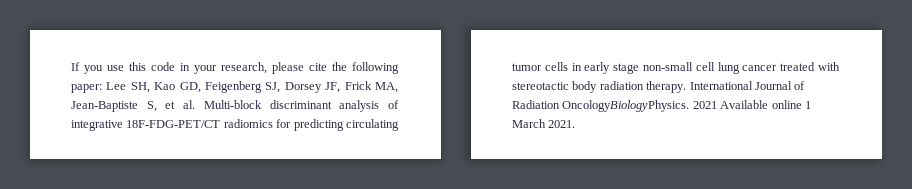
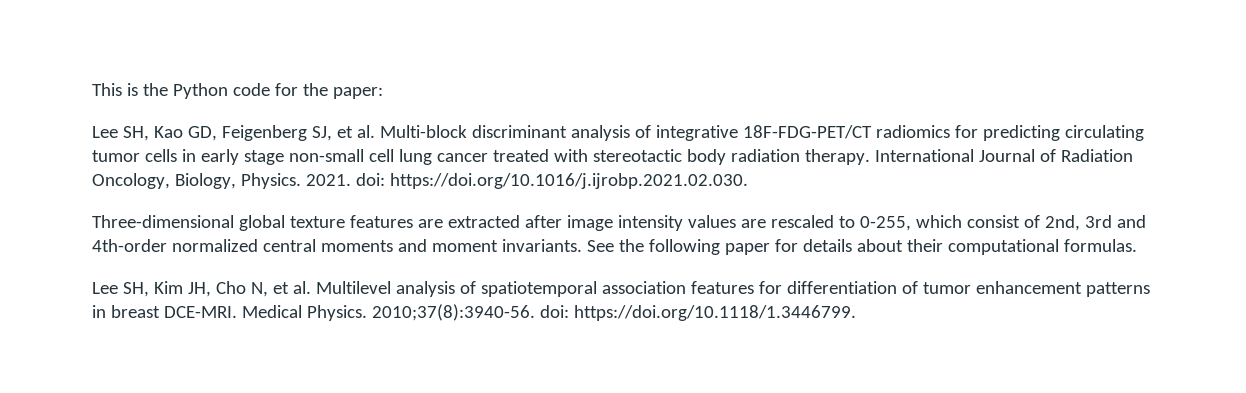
- If you use this code in your research, please cite the following paper: Lee SH, Kao GD, Feigenberg SJ, Dorsey JF, Frick MA, Jean-Baptiste S, et al. Multi-block discriminant analysis of integrative 18F-FDG-PET/CT radiomics for predicting circulating tumor cells in early stage non-small cell lung cancer treated with stereotactic body radiation therapy.
+ This is the Python code for the paper:
+ Lee SH, Kao GD, Feigenberg SJ, et al. Multi-block discriminant analysis of integrative 18F-FDG-PET/CT radiomics for predicting circulating tumor cells in early stage non-small cell lung cancer treated with stereotactic body radiation therapy.
- International Journal of Radiation OncologyBiologyPhysics. 2021 Available online 1 March 2021.
+ International Journal of Radiation Oncology, Biology, Physics. 2021. doi: https://doi.org/10.1016/j.ijrobp.2021.02.030.
+ Three-dimensional global texture features are extracted after image intensity values are rescaled to 0-255, which consist of 2nd, 3rd and 4th-order normalized central moments and moment invariants. See the following paper for details about their computational formulas.
+ Lee SH, Kim JH, Cho N, et al. Multilevel analysis of spatiotemporal association features for differentiation of tumor enhancement patterns in breast DCE-MRI. Medical Physics. 2010;37(8):3940-56. doi: https://doi.org/10.1118/1.3446799.

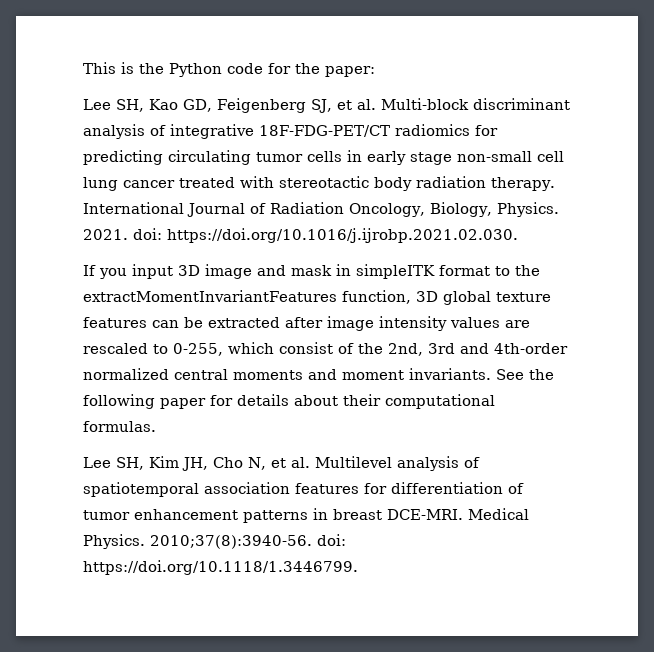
- Three-dimensional global texture features are extracted after image intensity values are rescaled to 0-255, which consist of 2nd, 3rd and 4th-order normalized central moments and moment invariants.
+ If you input 3D image and mask in simpleITK format to the extractMomentInvariantFeatures function, 3D global texture features can be extracted after image intensity values are rescaled to 0-255, which consist of the 2nd, 3rd and 4th-order normalized central moments and moment invariants.

